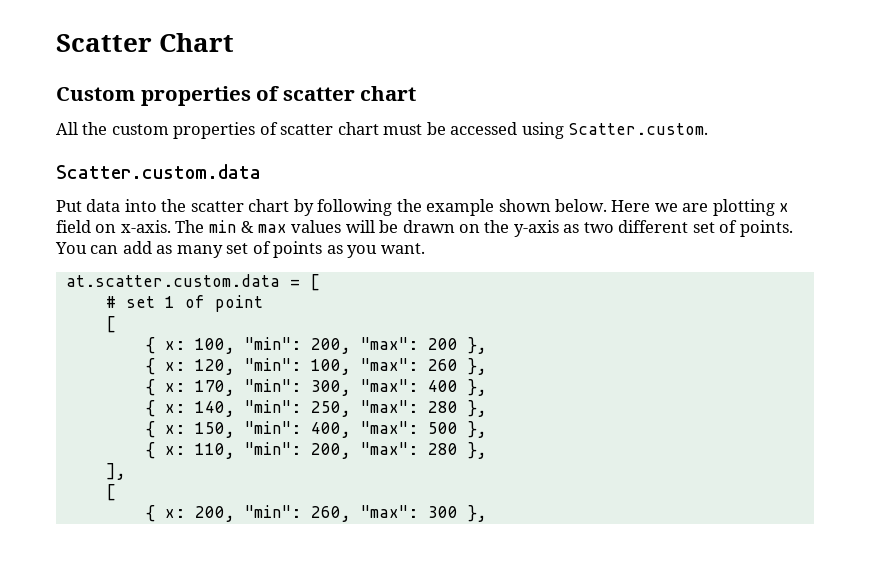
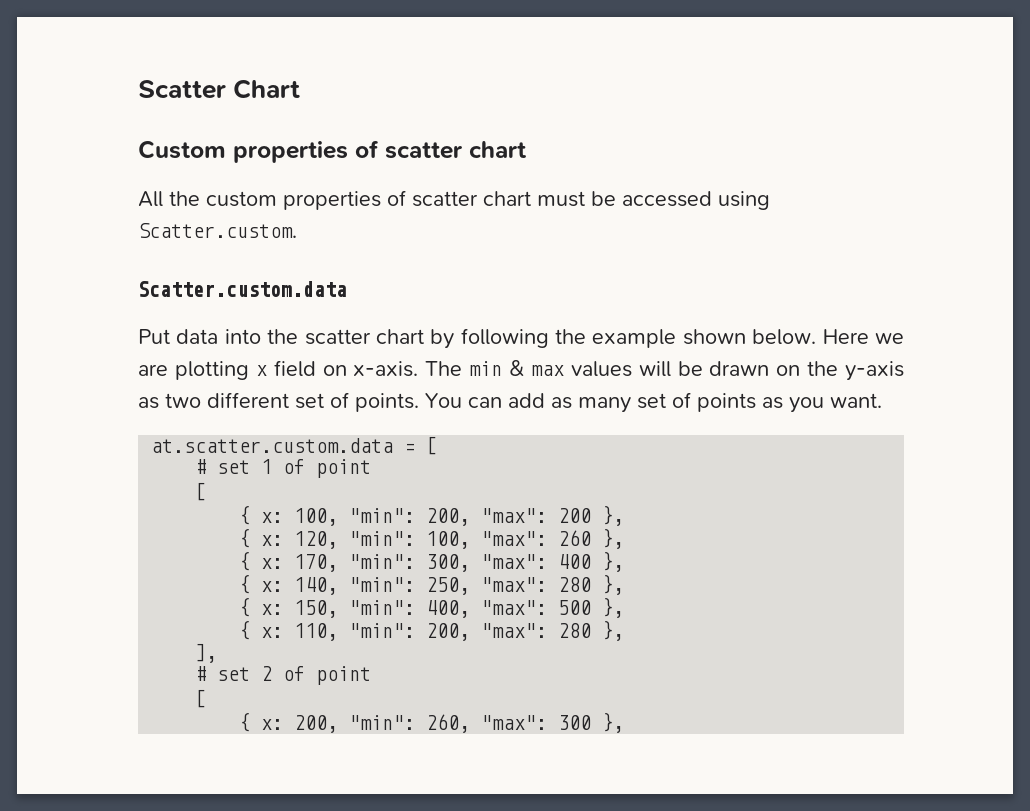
+ # set 2 of point

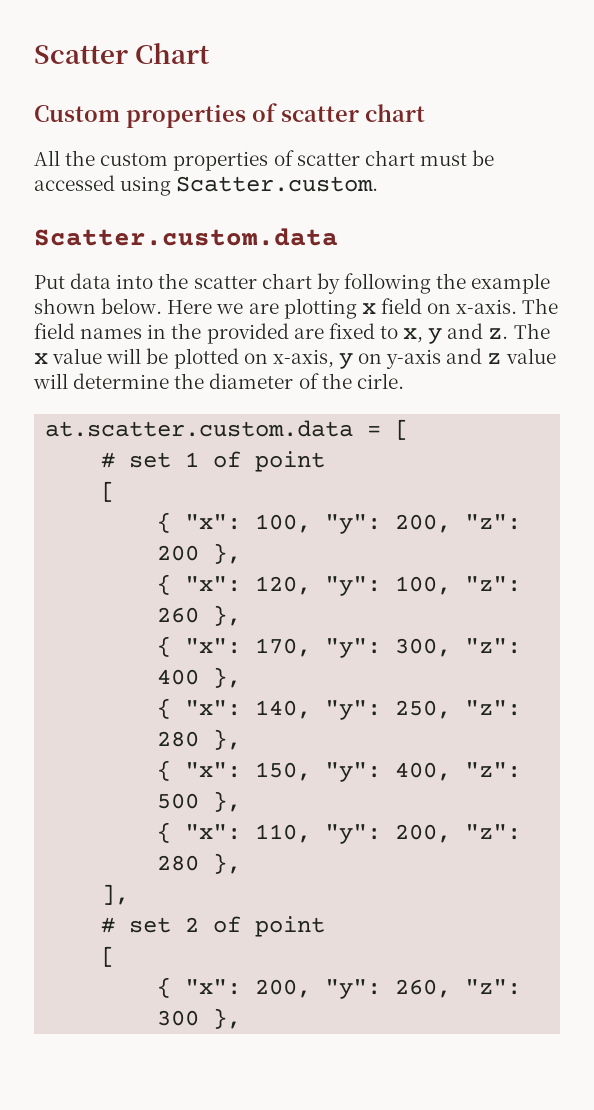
- The min & max values will be drawn on the y-axis as two different set of points. You can add as many set of points as you want.
+ The field names in the provided are fixed to x, y and z. The x value will be plotted on x-axis, y on y-axis and z value will determine the diameter of the cirle.
- { x: 100, "min": 200, "max": 200 },
- { x: 120, "min": 100, "max": 260 },
- { x: 170, "min": 300, "max": 400 },
- { x: 140, "min": 250, "max": 280 },
- { x: 150, "min": 400, "max": 500 },
- { x: 110, "min": 200, "max": 280 },
+ { "x": 100, "y": 200, "z": 200 },
+ { "x": 120, "y": 100, "z": 260 },
+ { "x": 170, "y": 300, "z": 400 },
+ { "x": 140, "y": 250, "z": 280 },
+ { "x": 150, "y": 400, "z": 500 },
+ { "x": 110, "y": 200, "z": 280 },
- { x: 200, "min": 260, "max": 300 },
+ { "x": 200, "y": 260, "z": 300 },

